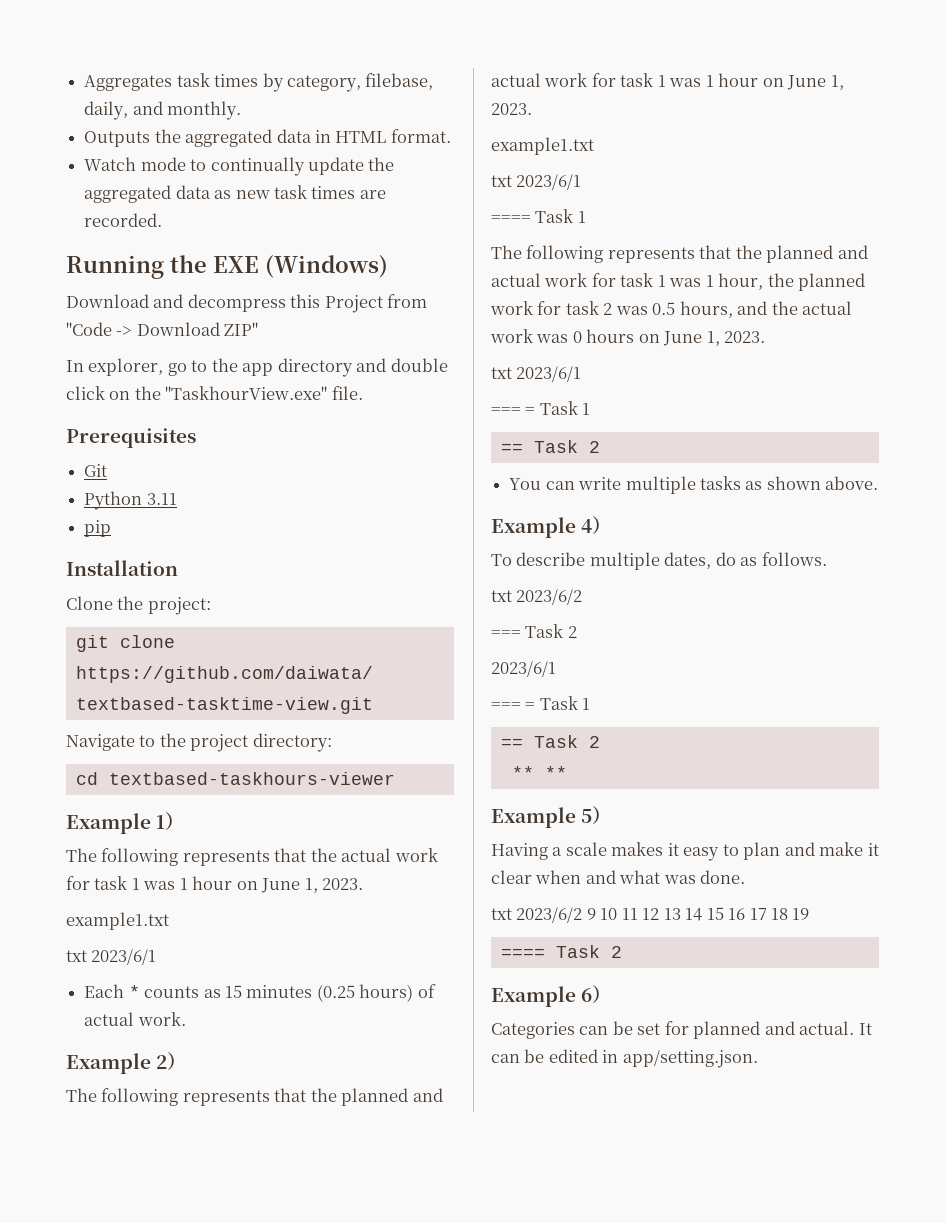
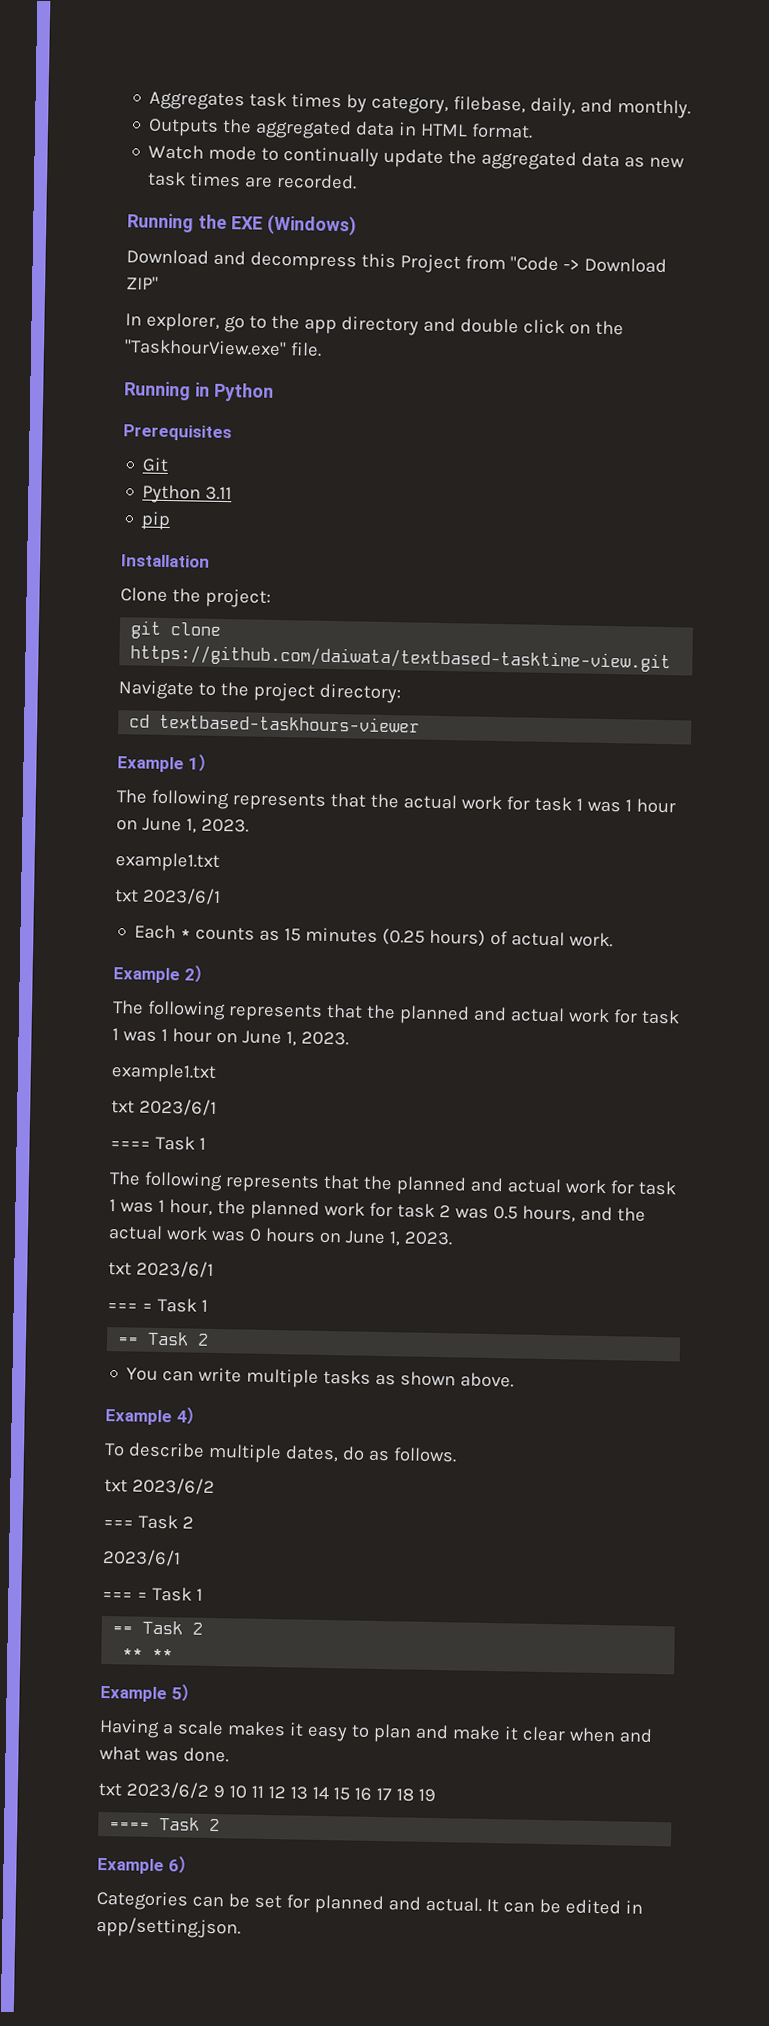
+ Running in Python

